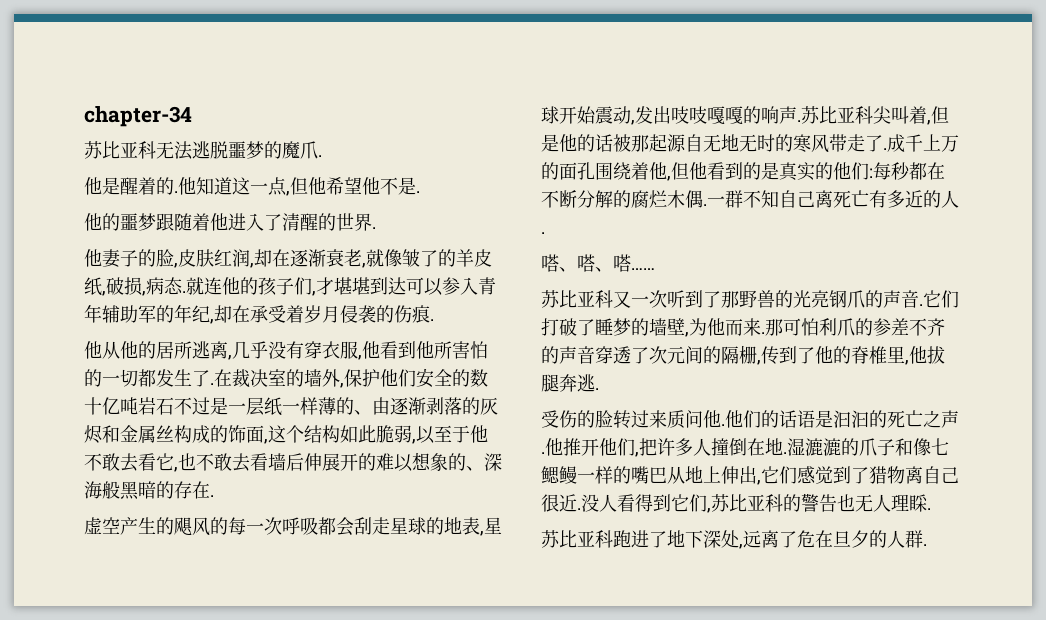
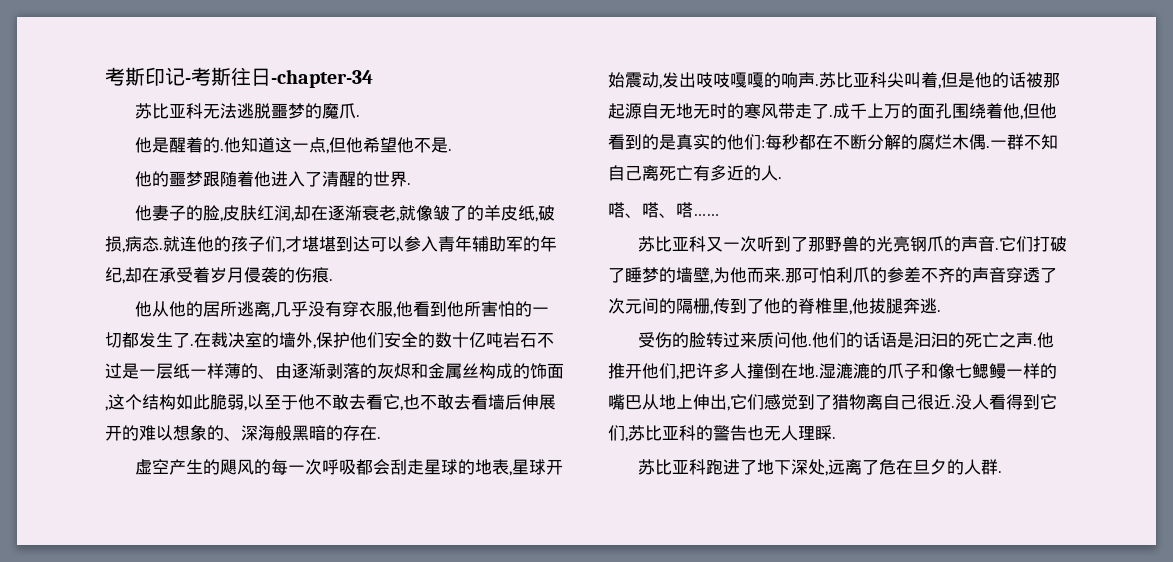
- chapter-34
+ 考斯印记-考斯往日-chapter-34

